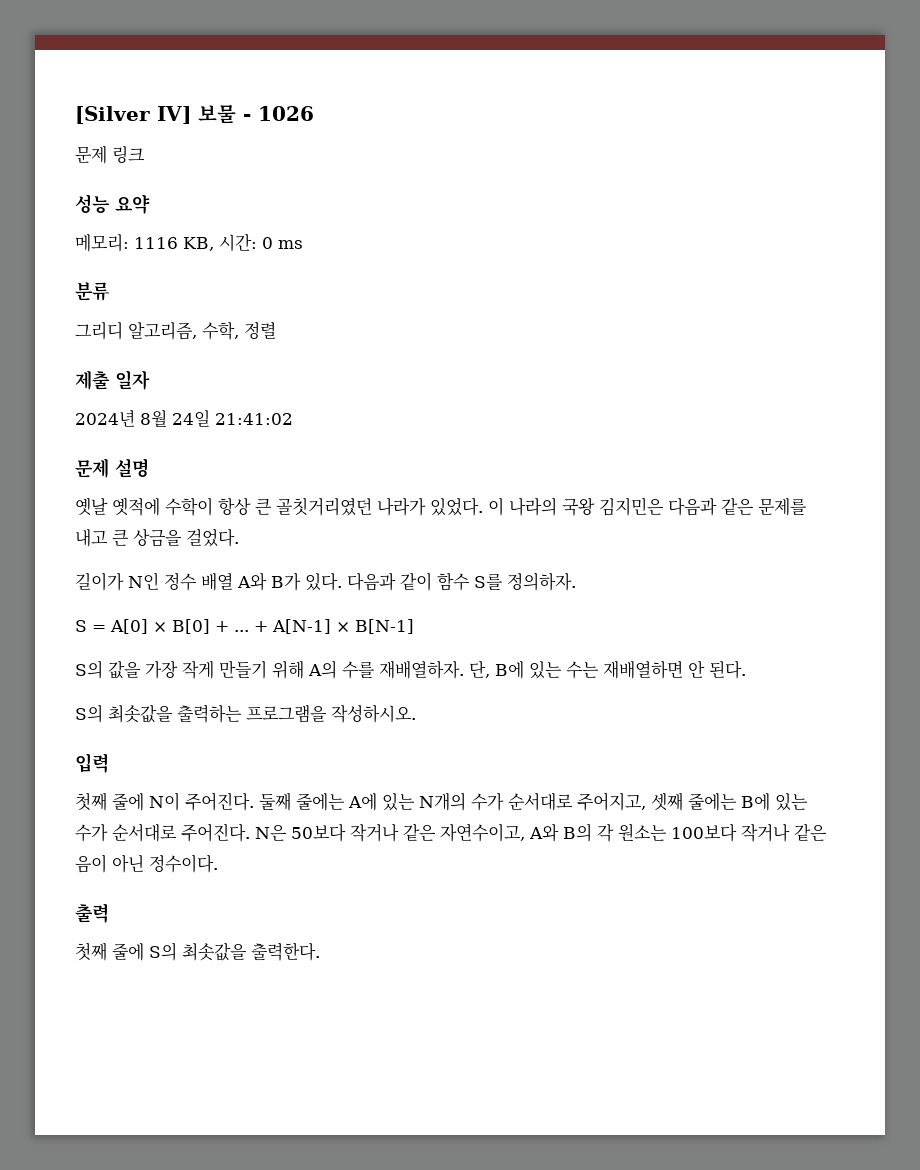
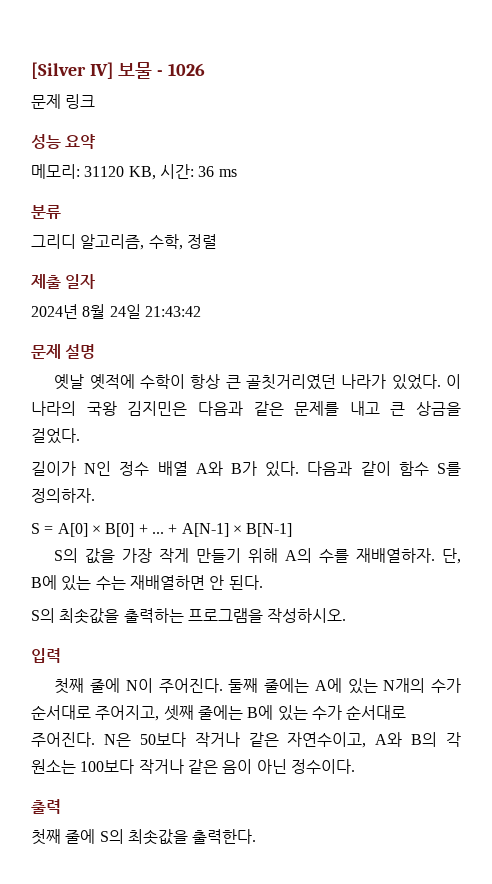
- 메모리: 1116 KB, 시간: 0 ms
+ 메모리: 31120 KB, 시간: 36 ms
- 2024년 8월 24일 21:41:02
+ 2024년 8월 24일 21:43:42

